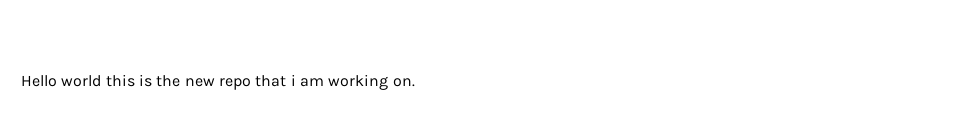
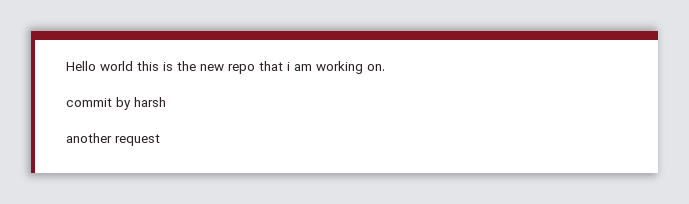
+ commit by harsh
+ another request

